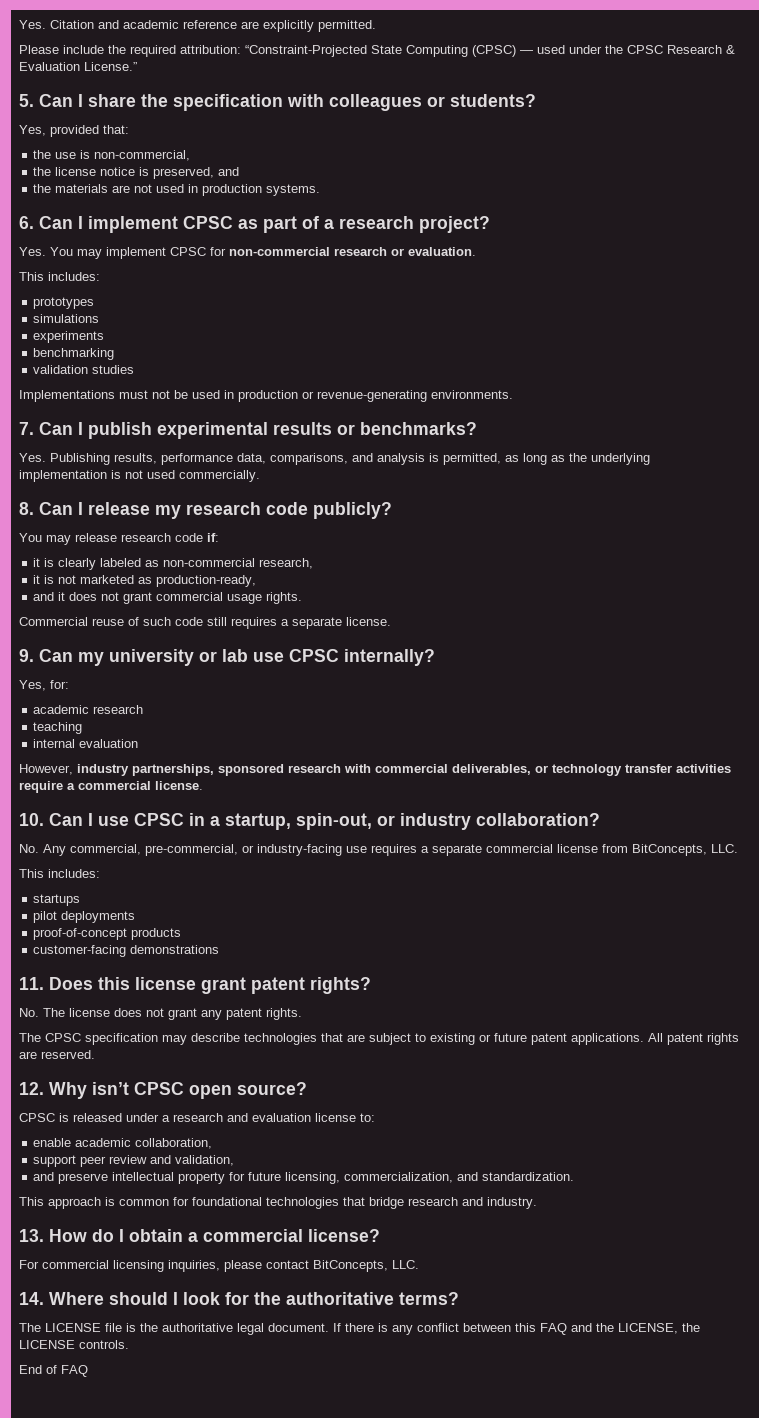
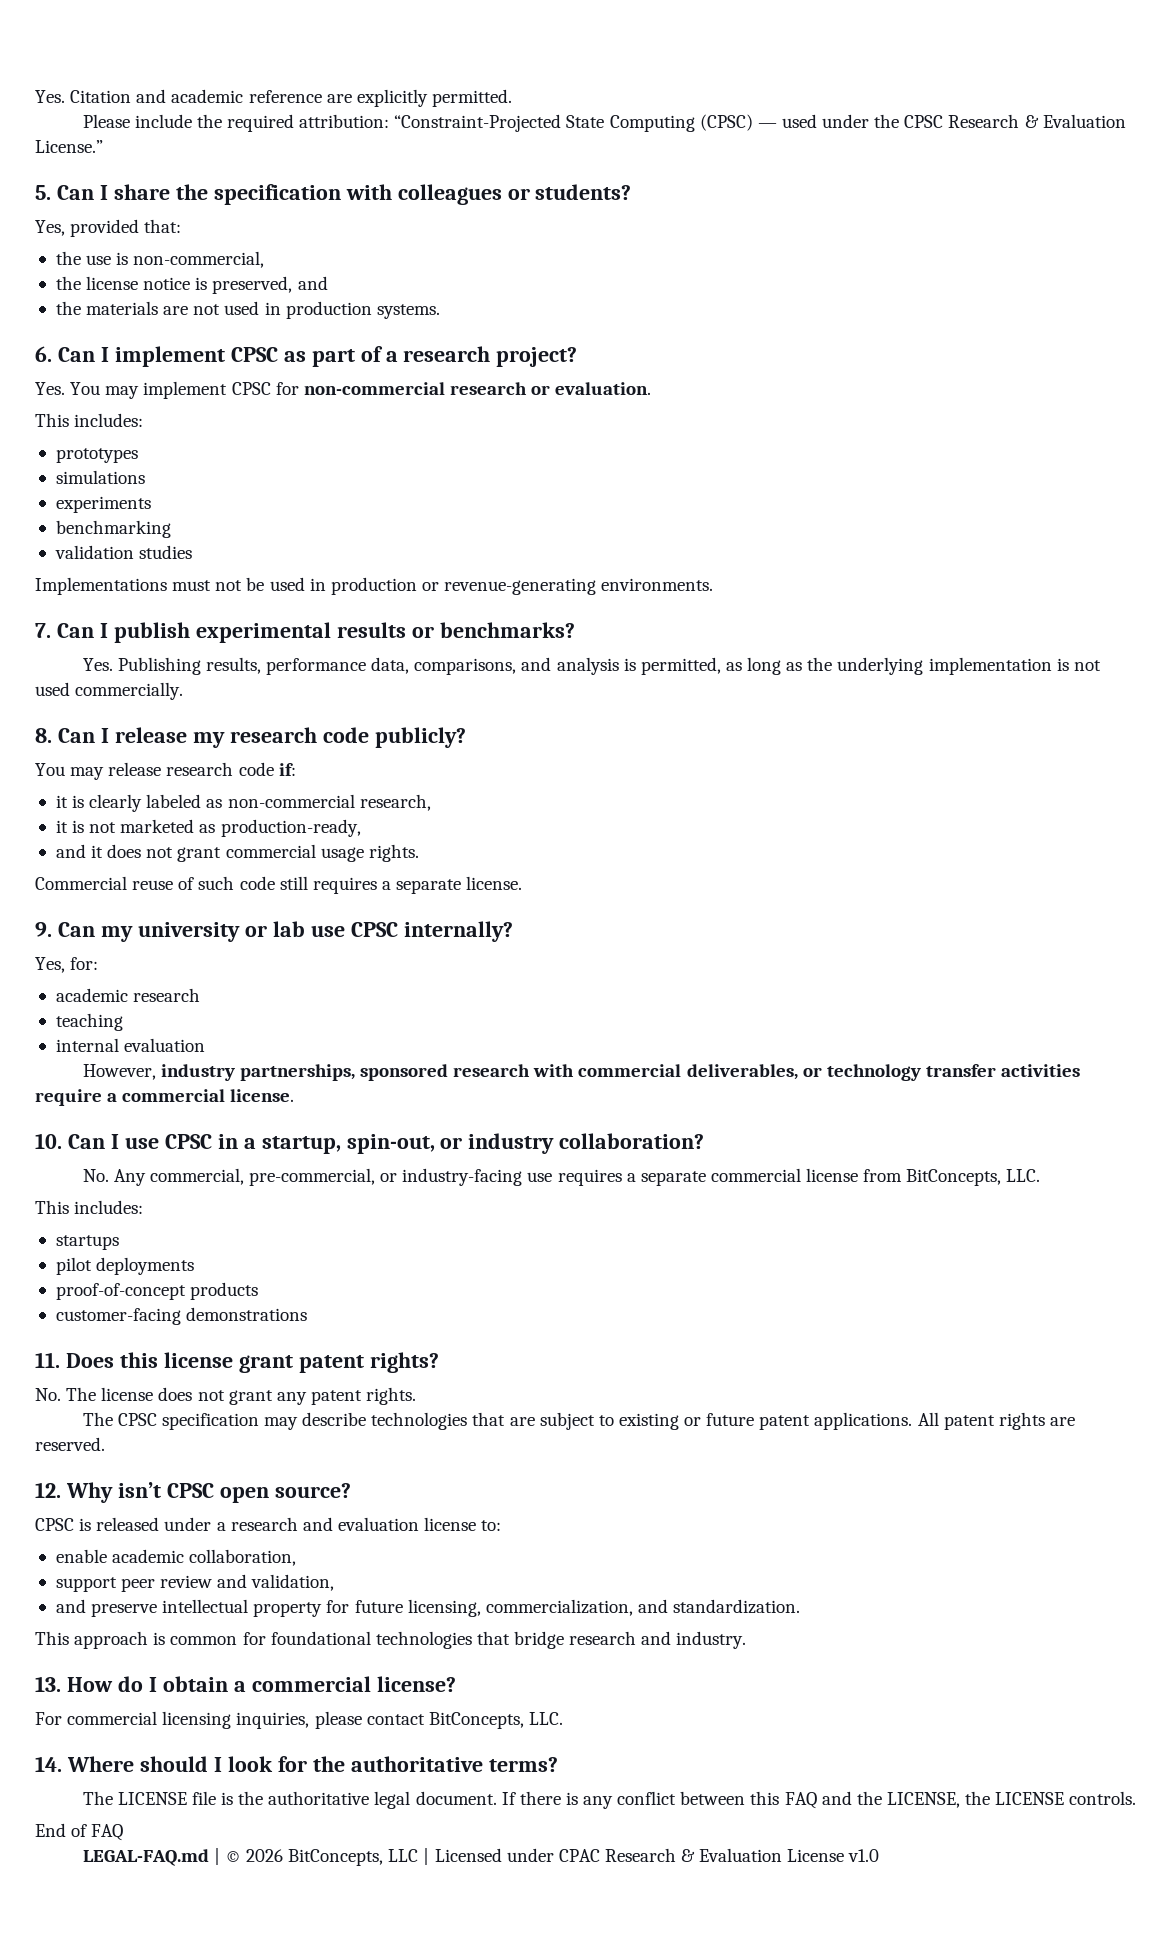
+ LEGAL-FAQ.md | © 2026 BitConcepts, LLC | Licensed under CPAC Research & Evaluation License v1.0

